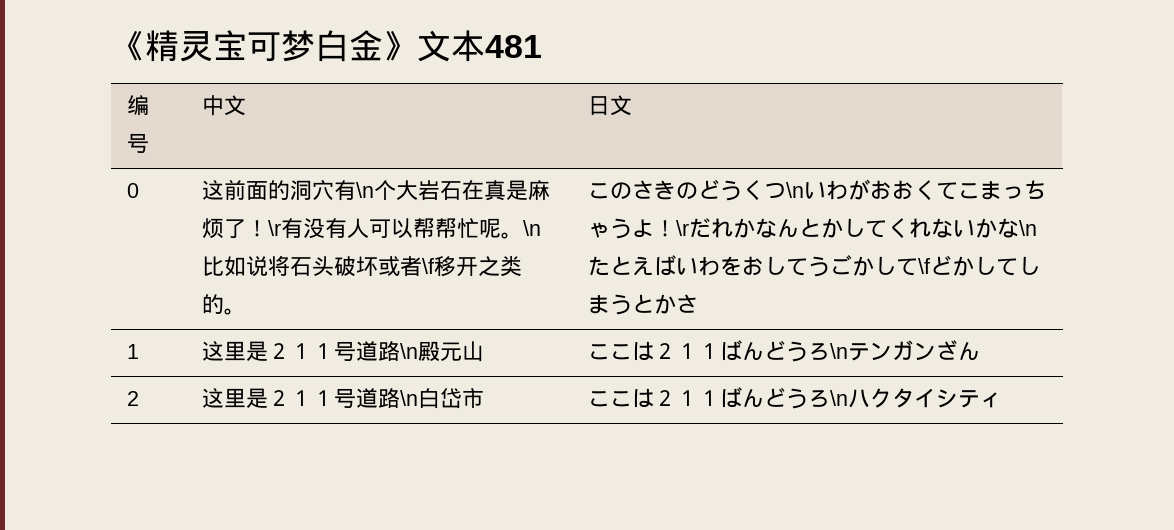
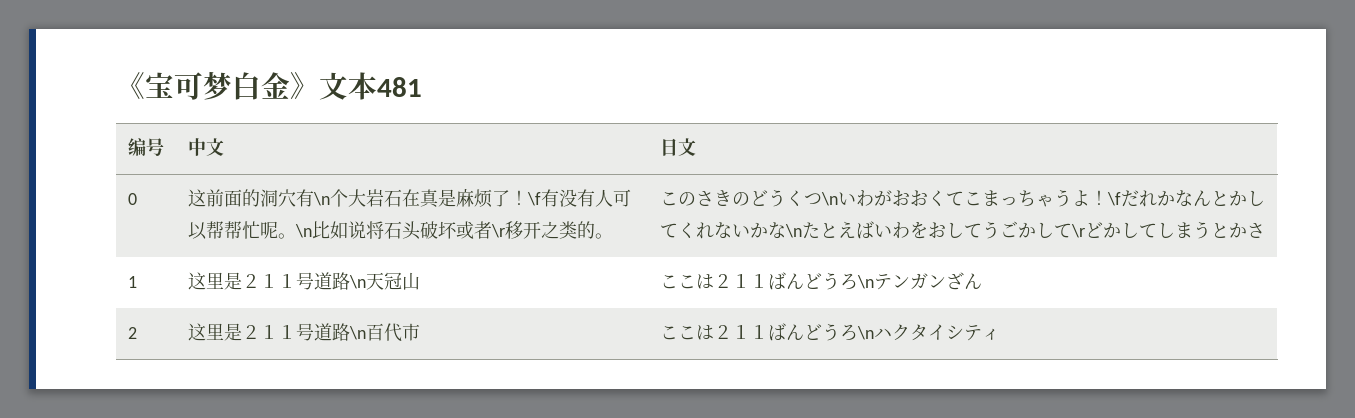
- 《精灵宝可梦白金》文本481
+ 《宝可梦白金》文本481
- \r有没有人可以帮帮忙呢。
+ \f有没有人可以帮帮忙呢。
- \n比如说将石头破坏或者\f移开之类的。
+ \n比如说将石头破坏或者\r移开之类的。
- \rだれかなんとかしてくれないかな\nたとえばいわをおしてうごかして\fどかしてしまうとかさ
+ \fだれかなんとかしてくれないかな\nたとえばいわをおしてうごかして\rどかしてしまうとかさ
- 1 | 这里是２１１号道路\n殿元山 | ここは２１１ばんどうろ\nテンガンざん
+ 1 | 这里是２１１号道路\n天冠山 | ここは２１１ばんどうろ\nテンガンざん
- 2 | 这里是２１１号道路\n白岱市 | ここは２１１ばんどうろ\nハクタイシティ
+ 2 | 这里是２１１号道路\n百代市 | ここは２１１ばんどうろ\nハクタイシティ

